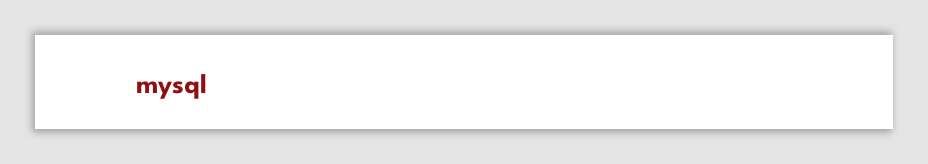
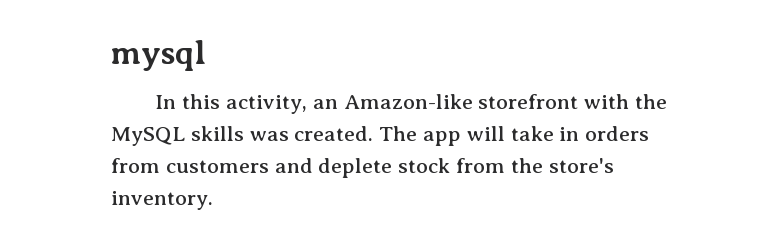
+ In this activity, an Amazon-like storefront with the MySQL skills was created. The app will take in orders from customers and deplete stock from the store's inventory.

